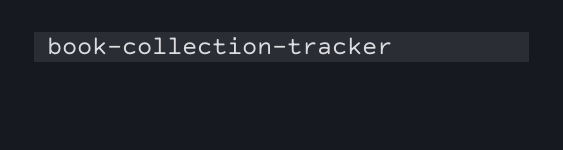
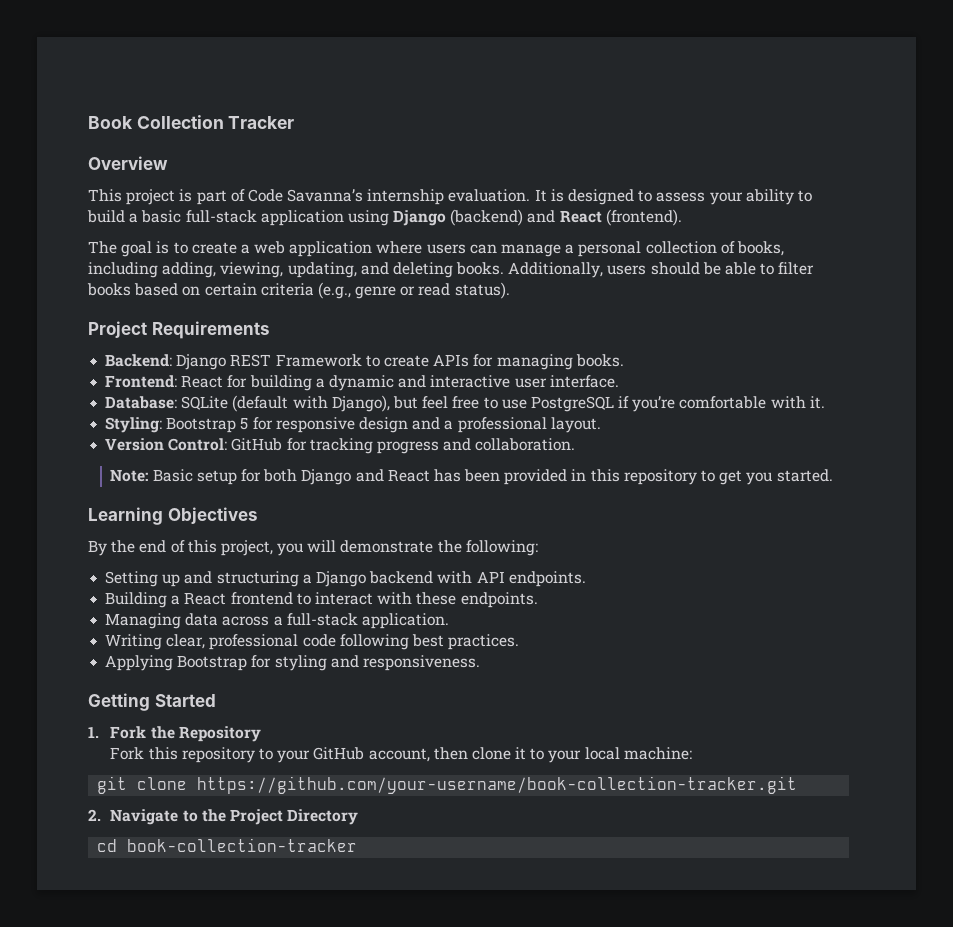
- book-collection-tracker
+ Book Collection Tracker
+ Overview
+ This project is part of Code Savanna’s internship evaluation. It is designed to assess your ability to build a basic full-stack application using Django (backend) and React (frontend).
+ The goal is to create a web application where users can manage a personal collection of books, including adding, viewing, updating, and deleting books. Additionally, users should be able to filter books based on certain criteria (e.g., genre or read status).
+ Project Requirements
+ Backend: Django REST Framework to create APIs for managing books.
+ Frontend: React for building a dynamic and interactive user interface.
+ Database: SQLite (default with Django), but feel free to use PostgreSQL if you’re comfortable with it.
+ Styling: Bootstrap 5 for responsive design and a professional layout.
+ Version Control: GitHub for tracking progress and collaboration.
+ Note: Basic setup for both Django and React has been provided in this repository to get you started.
+ Learning Objectives
+ By the end of this project, you will demonstrate the following:
+ Setting up and structuring a Django backend with API endpoints.
+ Building a React frontend to interact with these endpoints.
+ Managing data across a full-stack application.
+ Writing clear, professional code following best practices.
+ Applying Bootstrap for styling and responsiveness.
+ Getting Started
+ 1. Fork the Repository
+ Fork this repository to your GitHub account, then clone it to your local machine:
+ git clone https://github.com/your-username/book-collection-tracker.git
+ 2. Navigate to the Project Directory
+ cd book-collection-tracker

